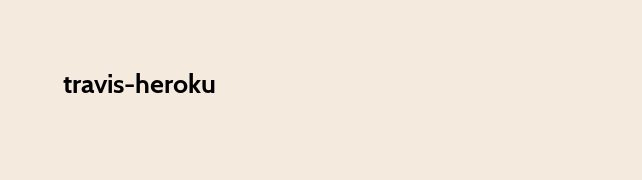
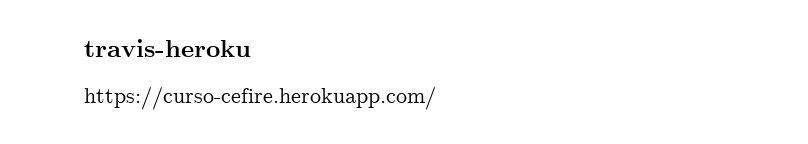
+ https://curso-cefire.herokuapp.com/

